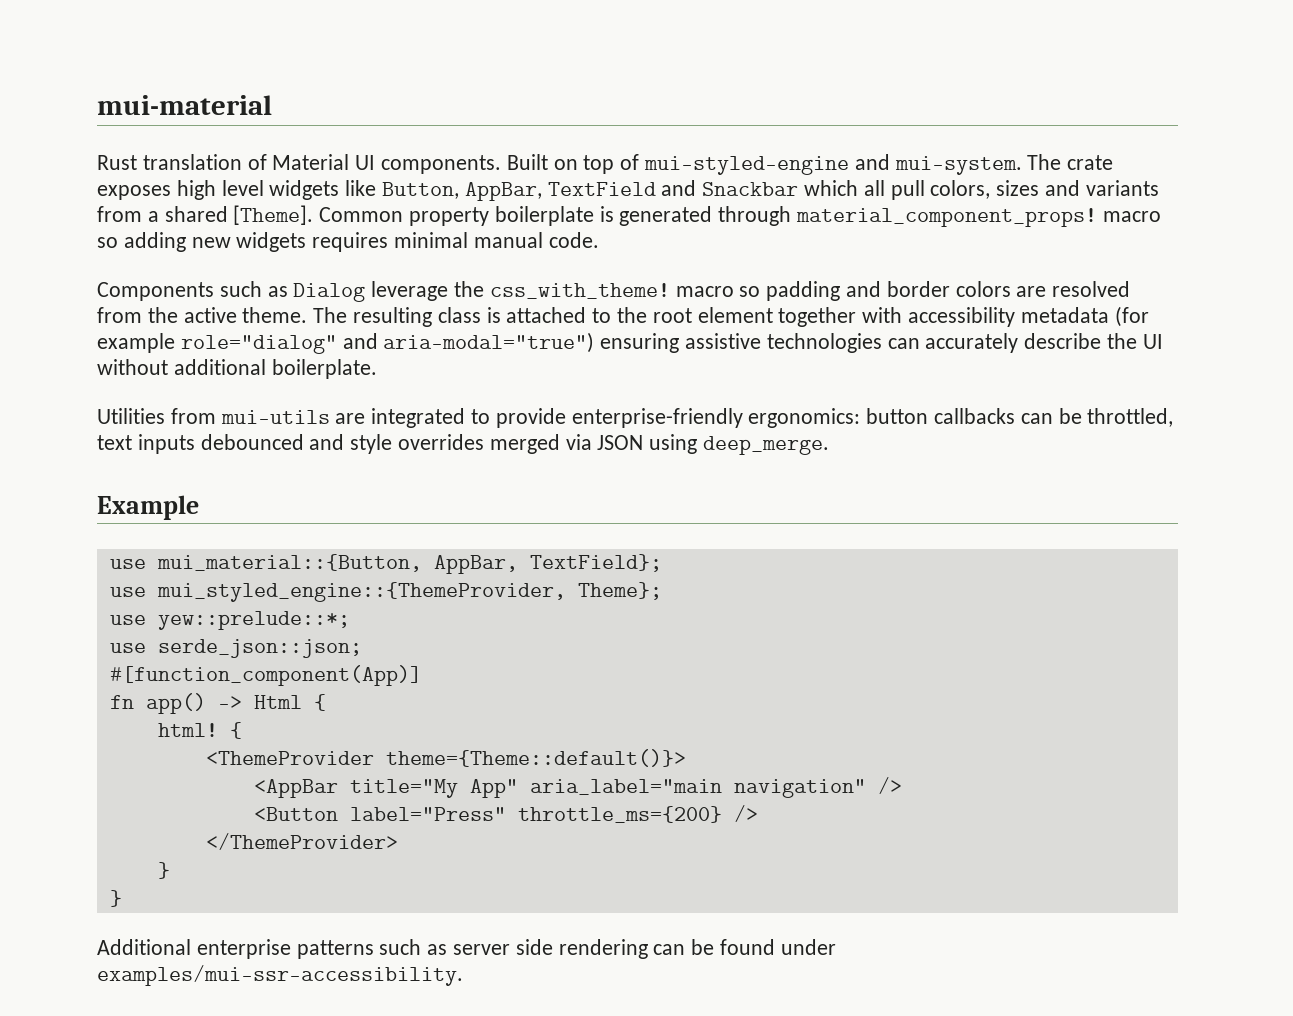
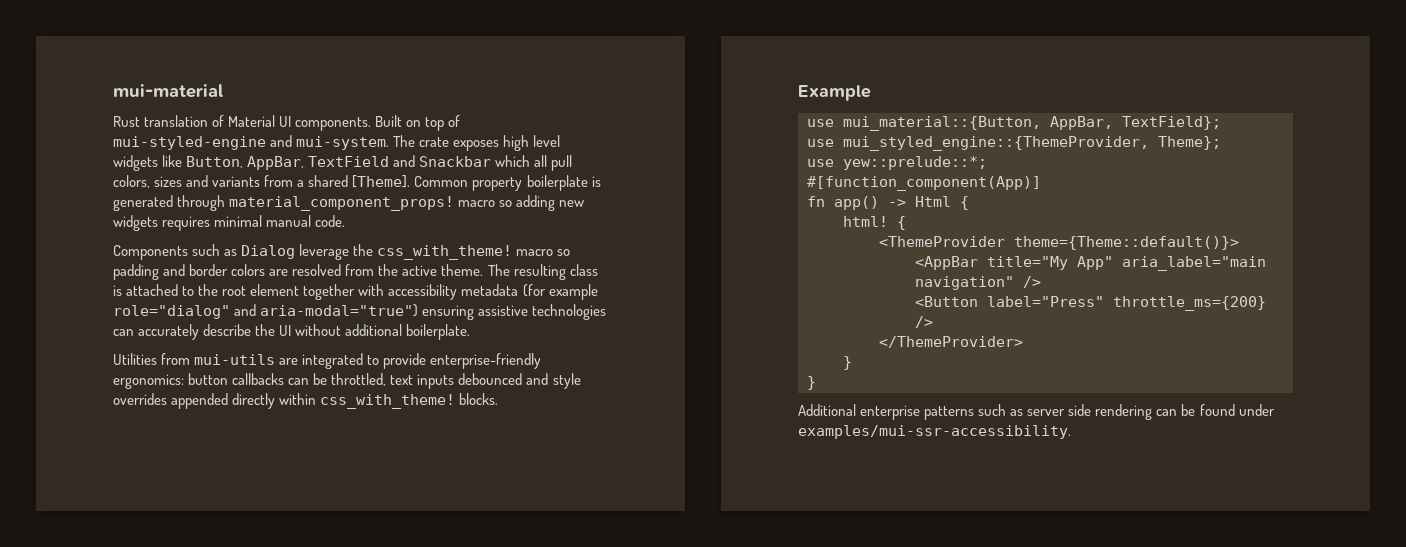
- Utilities from mui-utils are integrated to provide enterprise-friendly ergonomics: button callbacks can be throttled, text inputs debounced and style overrides merged via JSON using deep_merge.
+ Utilities from mui-utils are integrated to provide enterprise-friendly ergonomics: button callbacks can be throttled, text inputs debounced and style overrides appended directly within css_with_theme! blocks.
- use serde_json::json;

